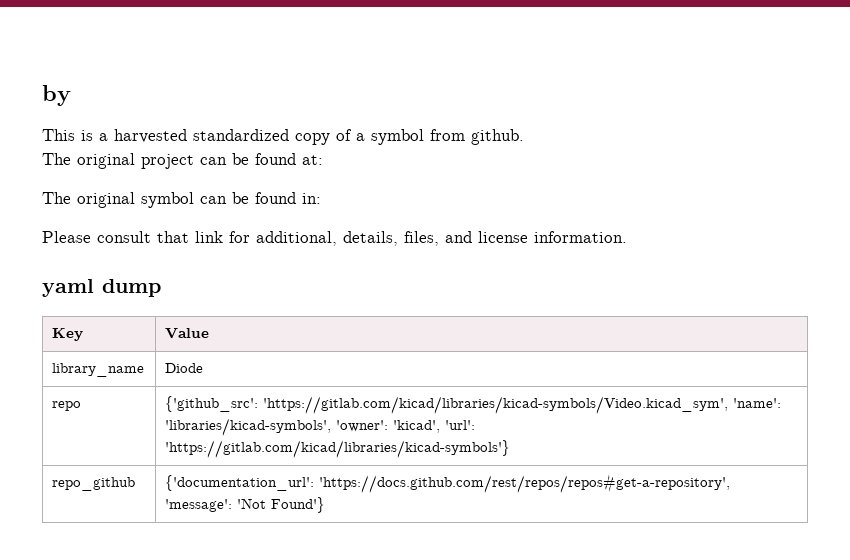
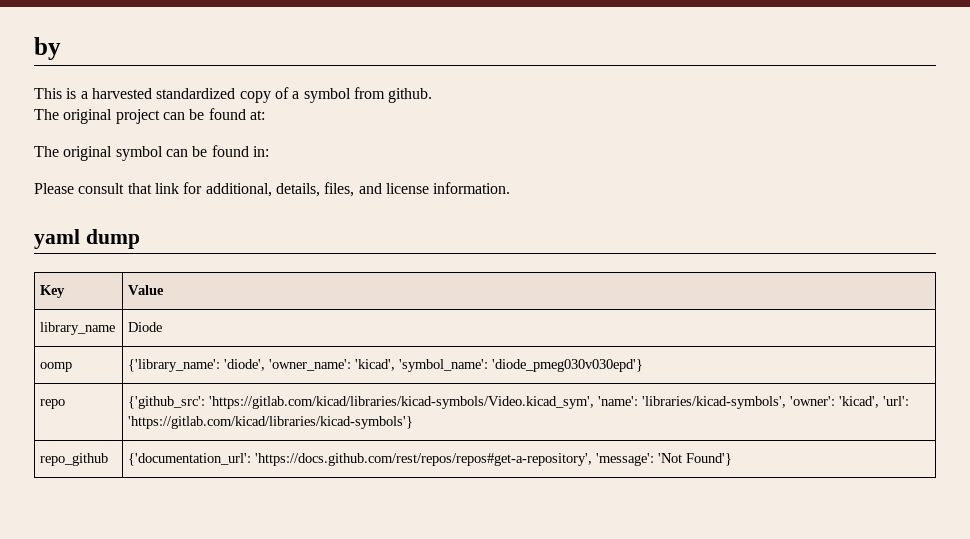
+ oomp | {'library_name': 'diode', 'owner_name': 'kicad', 'symbol_name': 'diode_pmeg030v030epd'}

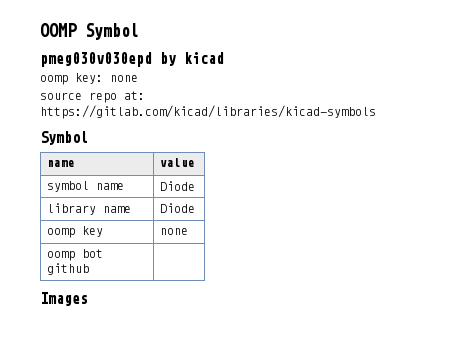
- by
- This is a harvested standardized copy of a symbol from github.
- The original project can be found at:
- The original symbol can be found in:
- Please consult that link for additional, details, files, and license information.
- yaml dump
- Key | Value
- library_name | Diode
- oomp | {'library_name': 'diode', 'owner_name': 'kicad', 'symbol_name': 'diode_pmeg030v030epd'}
- repo | {'github_src': 'https://gitlab.com/kicad/libraries/kicad-symbols/Video.kicad_sym', 'name': 'libraries/kicad-symbols', 'owner': 'kicad', 'url': 'https://gitlab.com/kicad/libraries/kicad-symbols'}
- repo_github | {'documentation_url': 'https://docs.github.com/rest/repos/repos#get-a-repository', 'message': 'Not Found'}
+ OOMP Symbol
+ pmeg030v030epd by kicad
+ oomp key: none
+ source repo at: https://gitlab.com/kicad/libraries/kicad-symbols
+ Symbol
+ name | value
+ symbol name | Diode
+ library name | Diode
+ oomp key | none
+ oomp bot github |
+ Images

